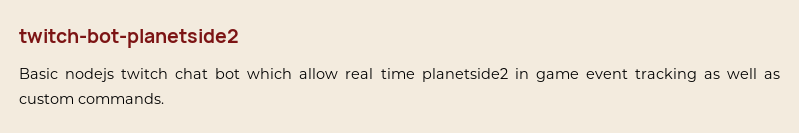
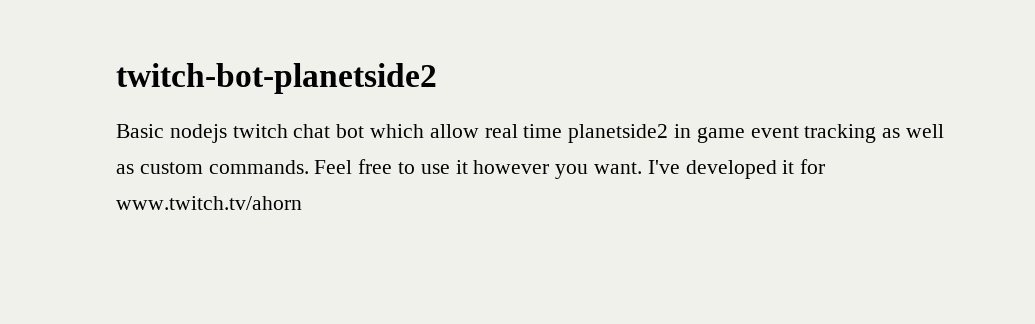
+ Feel free to use it however you want. I've developed it for www.twitch.tv/ahorn

